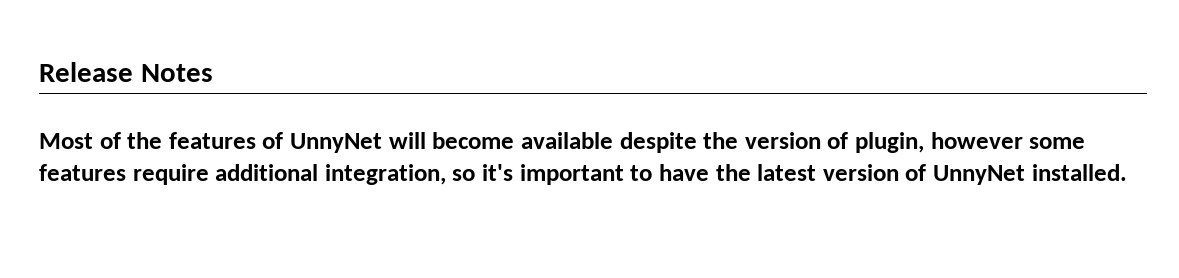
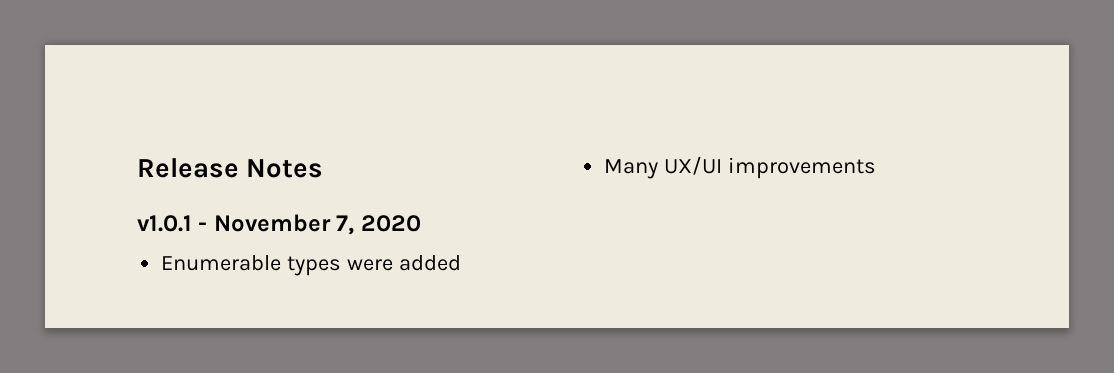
- Most of the features of UnnyNet will become available despite the version of plugin, however some features require additional integration, so it's important to have the latest version of UnnyNet installed.
+ v1.0.1 - November 7, 2020
+ Enumerable types were added
+ Many UX/UI improvements

